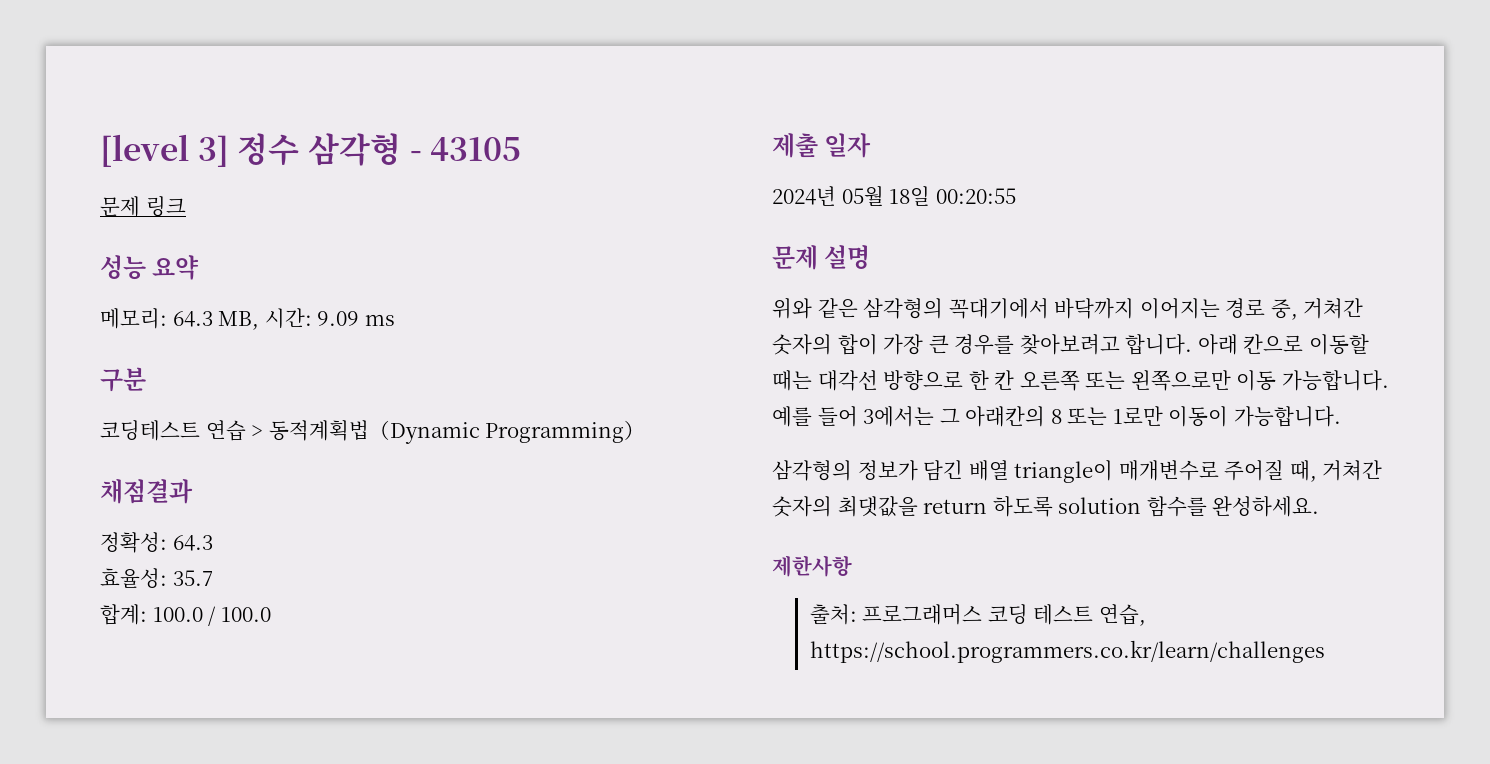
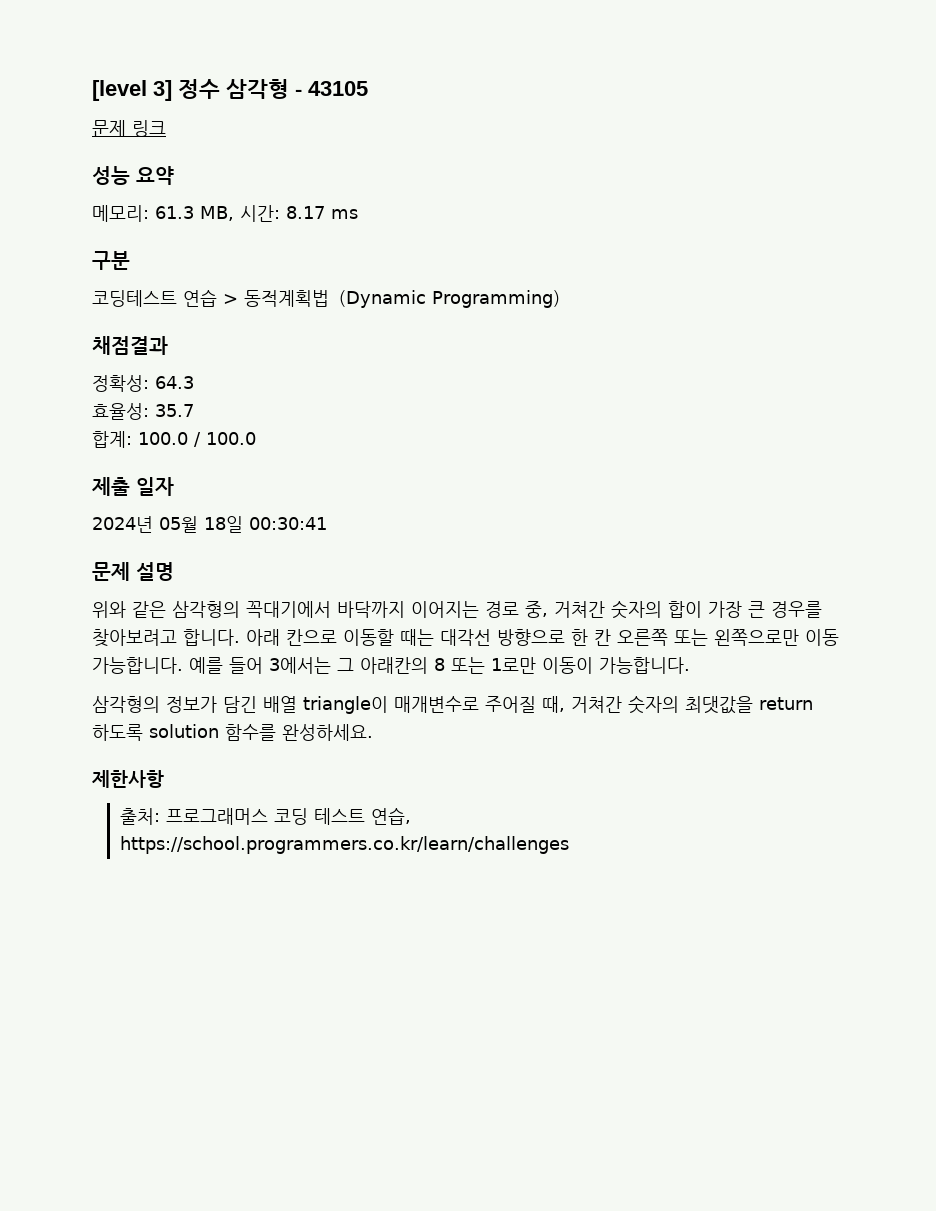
- 메모리: 64.3 MB, 시간: 9.09 ms
+ 메모리: 61.3 MB, 시간: 8.17 ms
- 2024년 05월 18일 00:20:55
+ 2024년 05월 18일 00:30:41

